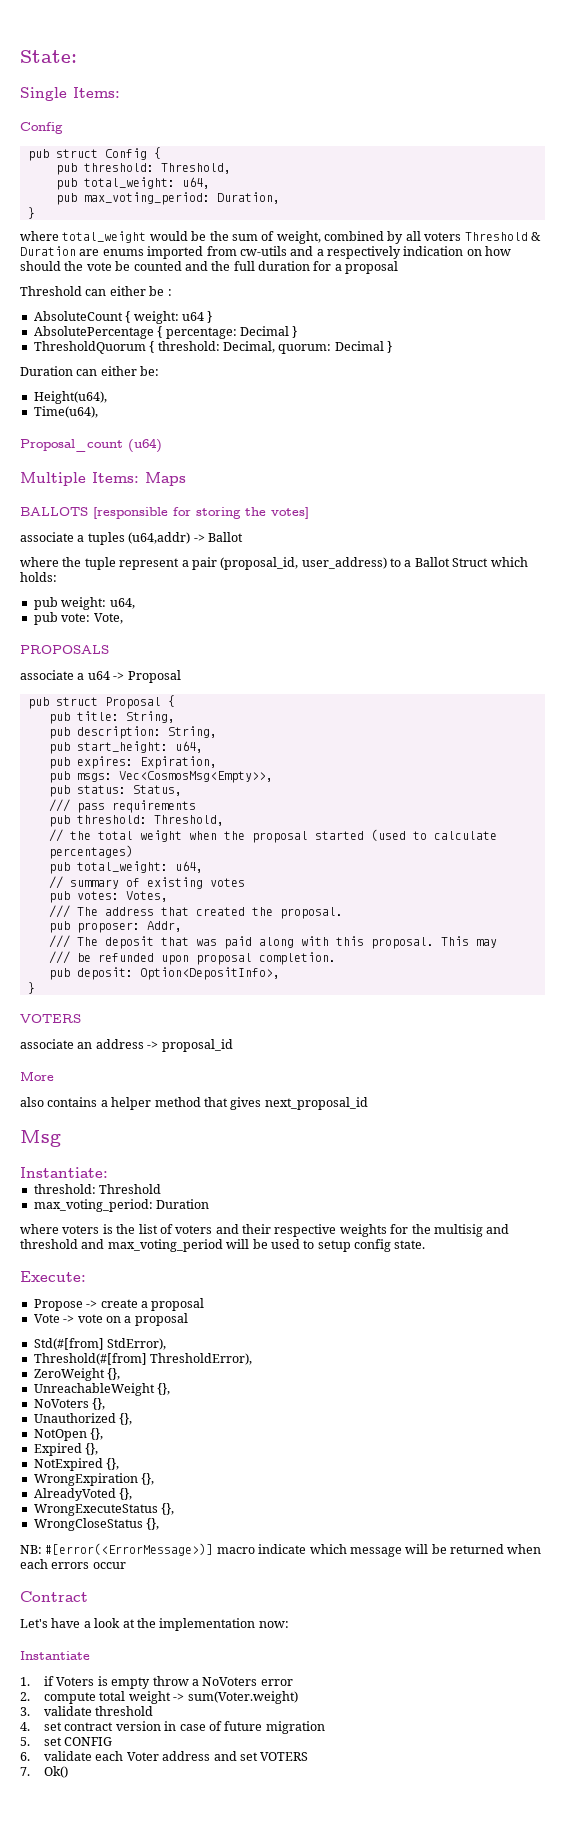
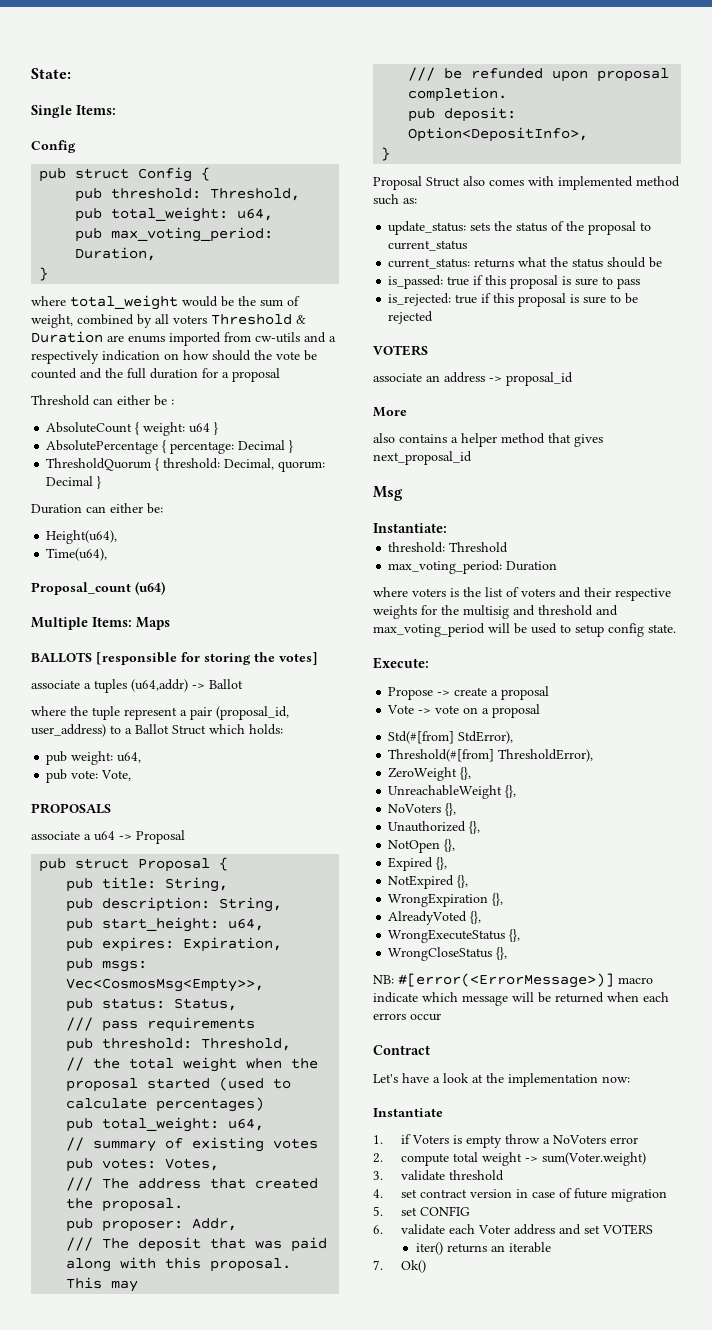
+ Proposal Struct also comes with implemented method such as:
+ update_status: sets the status of the proposal to current_status
+ current_status: returns what the status should be
+ is_passed: true if this proposal is sure to pass
+ is_rejected: true if this proposal is sure to be rejected
+ iter() returns an iterable

